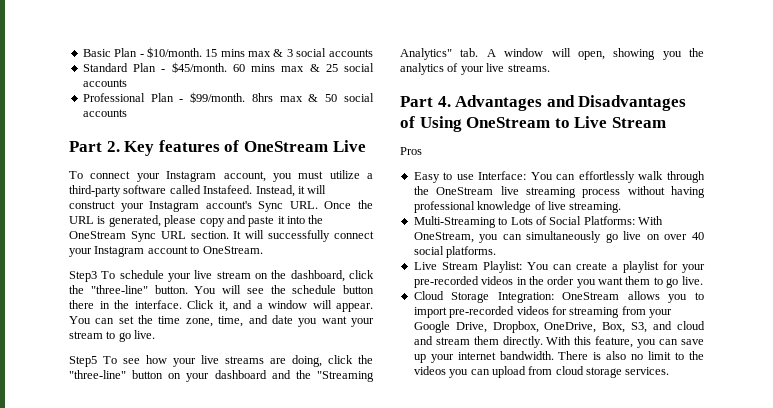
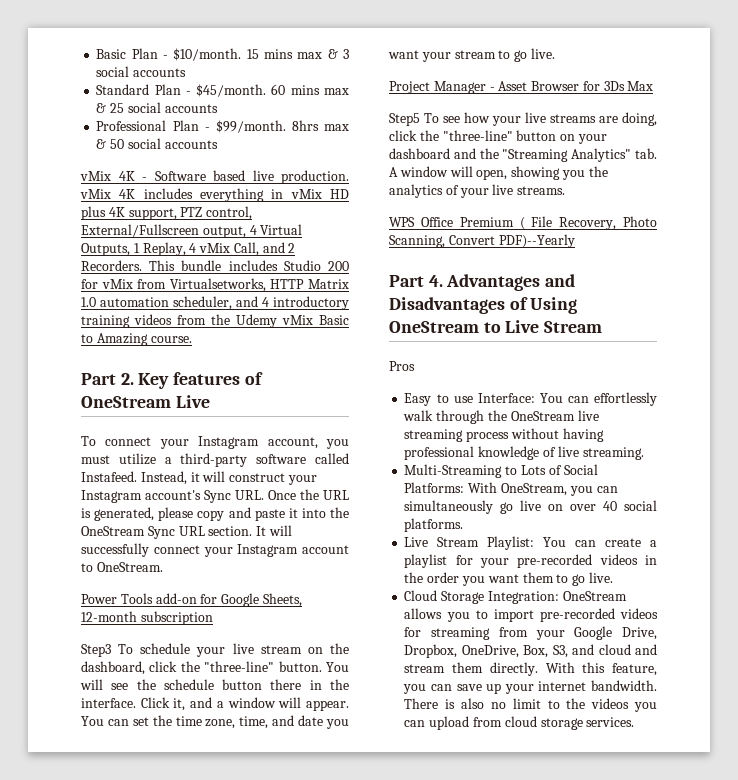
+ vMix 4K - Software based live production. vMix 4K includes everything in vMix HD plus 4K support, PTZ control, External/Fullscreen output, 4 Virtual Outputs, 1 Replay, 4 vMix Call, and 2 Recorders. This bundle includes Studio 200 for vMix from Virtualsetworks, HTTP Matrix 1.0 automation scheduler, and 4 introductory training videos from the Udemy vMix Basic to Amazing course.
+ Power Tools add-on for Google Sheets, 12-month subscription
+ Project Manager - Asset Browser for 3Ds Max
+ WPS Office Premium ( File Recovery, Photo Scanning, Convert PDF)--Yearly

